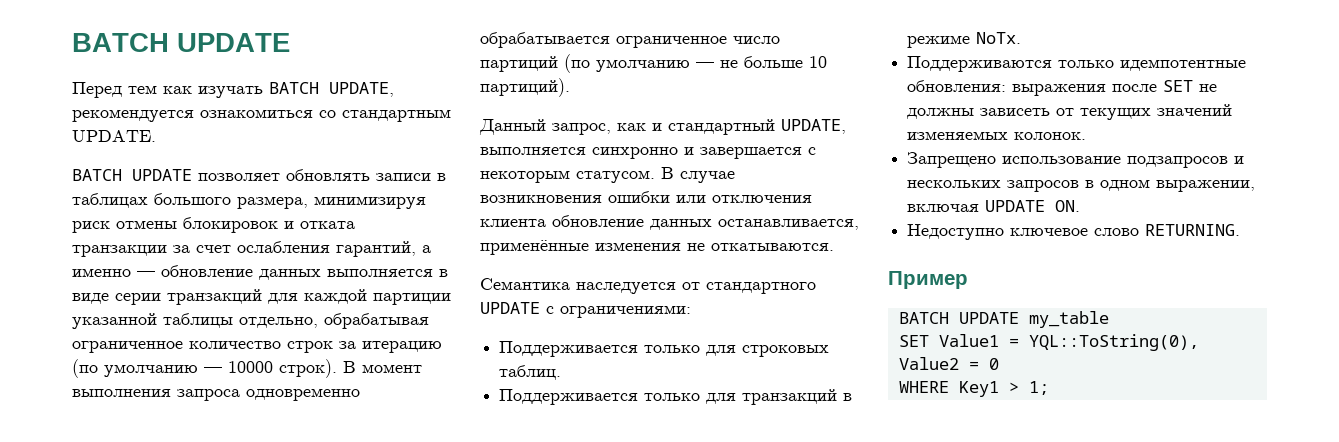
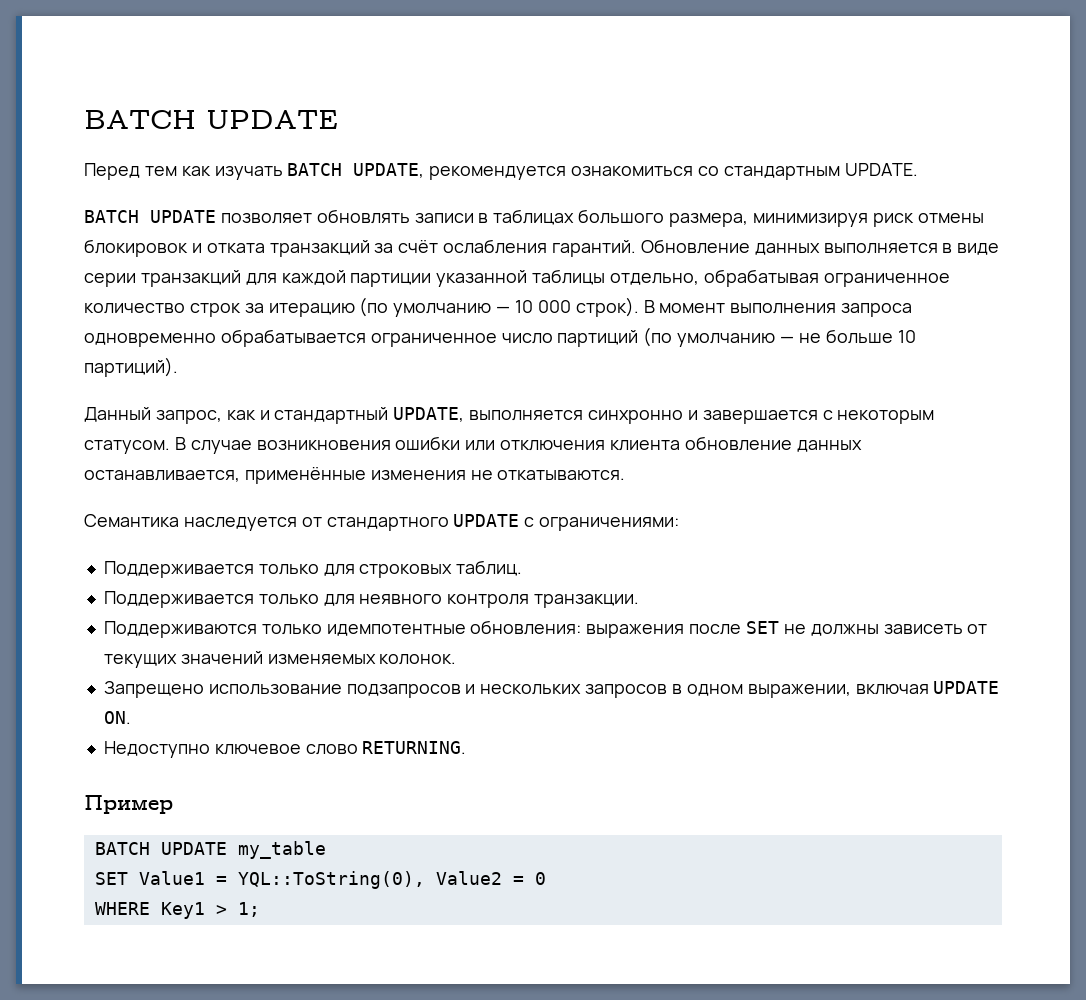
- BATCH UPDATE позволяет обновлять записи в таблицах большого размера, минимизируя риск отмены блокировок и отката транзакции за счет ослабления гарантий, а именно — обновление данных выполняется в виде серии транзакций для каждой партиции указанной таблицы отдельно, обрабатывая ограниченное количество строк за итерацию (по умолчанию — 10000 строк).
+ BATCH UPDATE позволяет обновлять записи в таблицах большого размера, минимизируя риск отмены блокировок и отката транзакций за счёт ослабления гарантий. Обновление данных выполняется в виде серии транзакций для каждой партиции указанной таблицы отдельно, обрабатывая ограниченное количество строк за итерацию (по умолчанию — 10 000 строк).
- Поддерживается только для транзакций в режиме NoTx.
+ Поддерживается только для неявного контроля транзакции.

